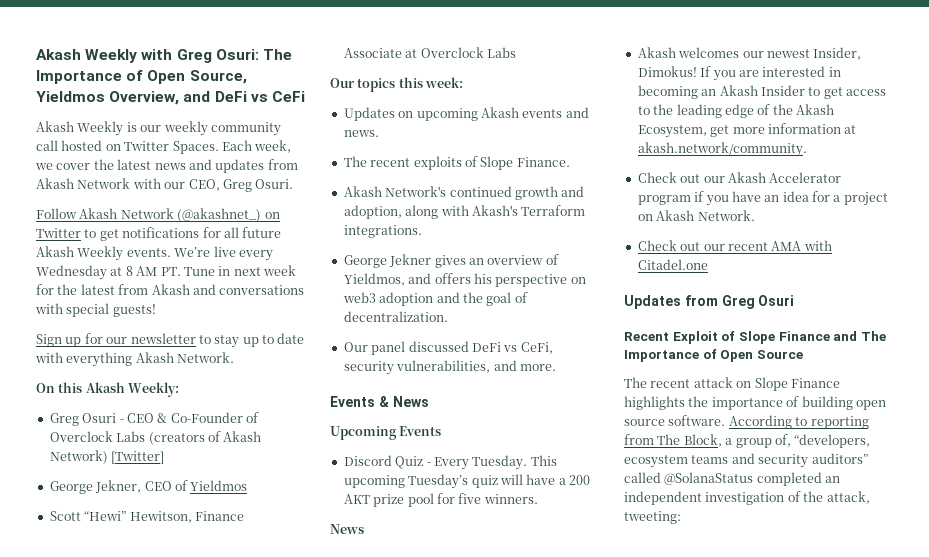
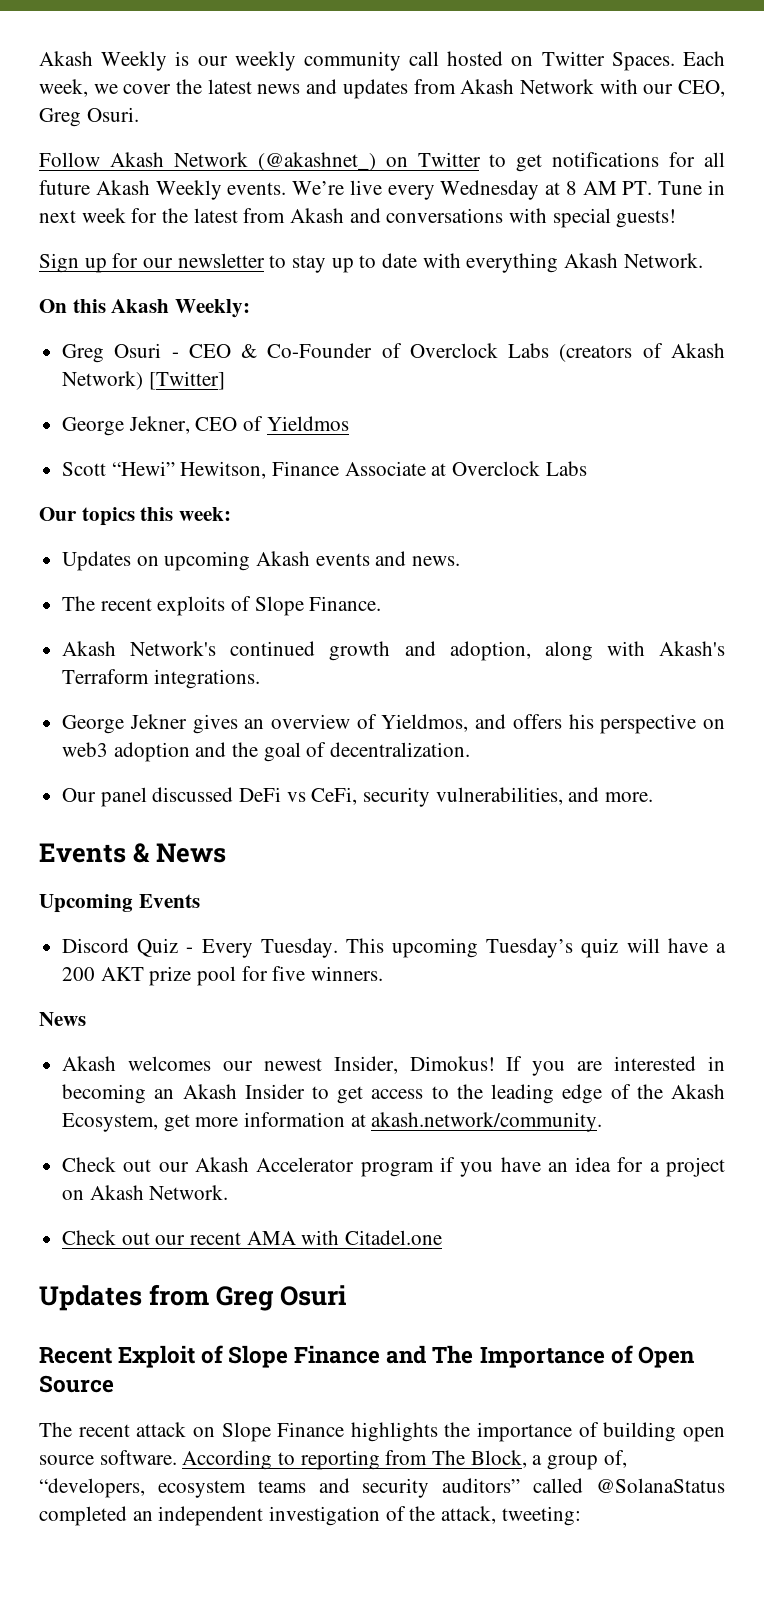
- Akash Weekly with Greg Osuri: The Importance of Open Source, Yieldmos Overview, and DeFi vs CeFi

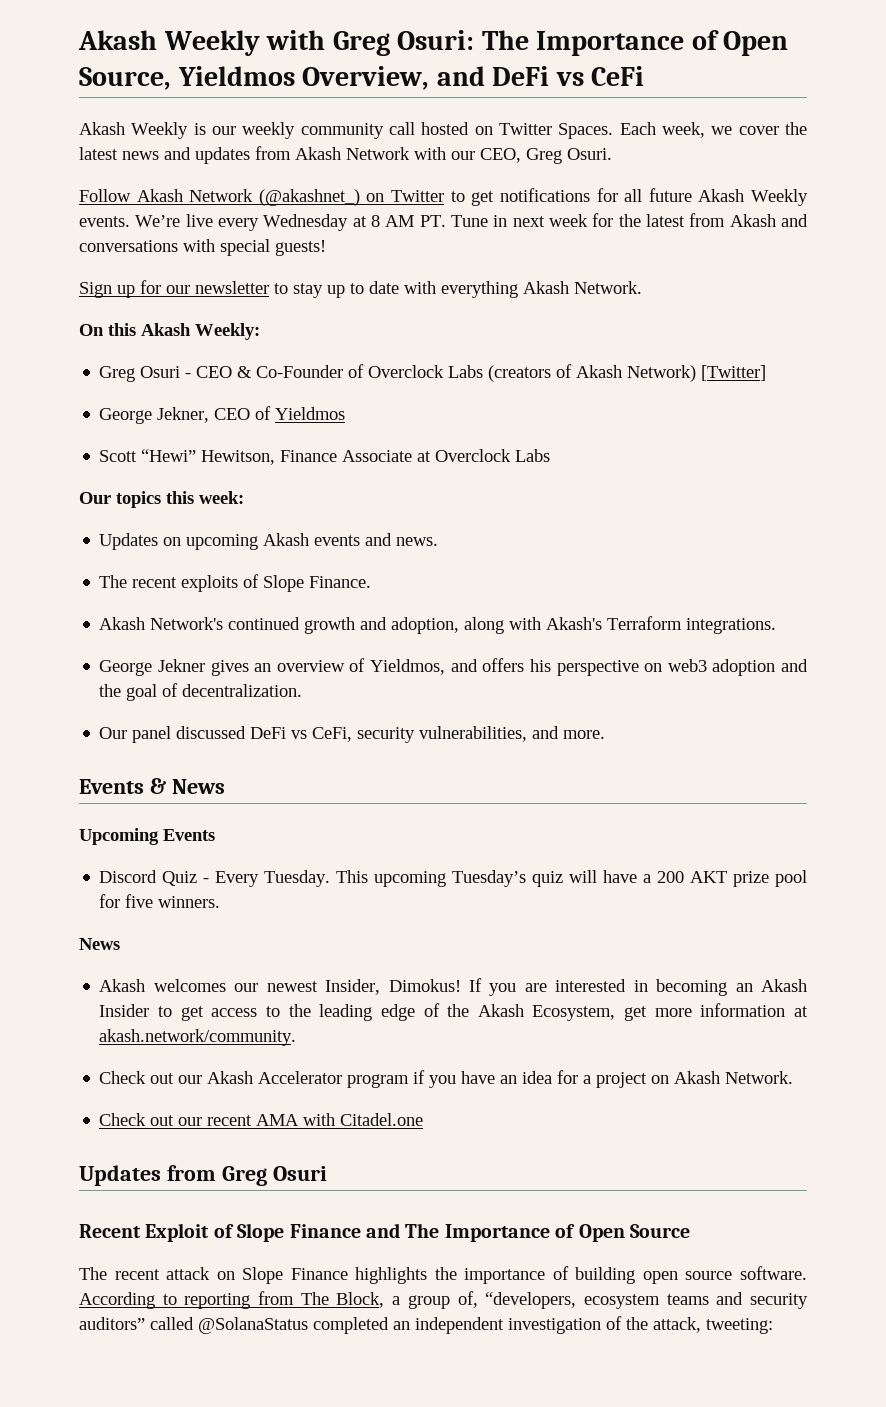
+ Akash Weekly with Greg Osuri: The Importance of Open Source, Yieldmos Overview, and DeFi vs CeFi

